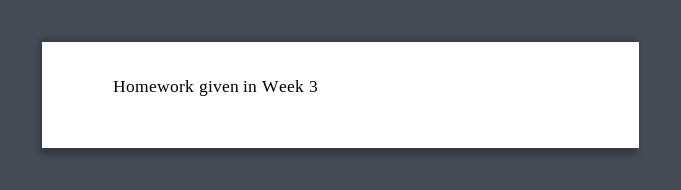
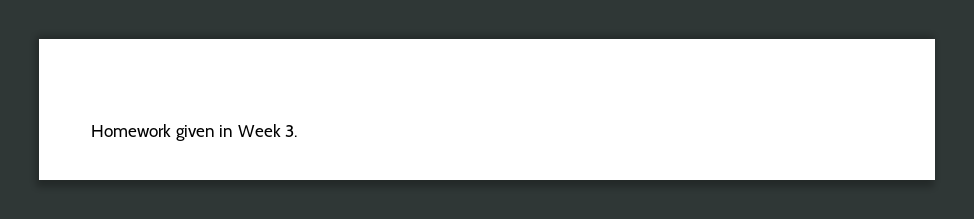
- Homework given in Week 3
+ Homework given in Week 3.

